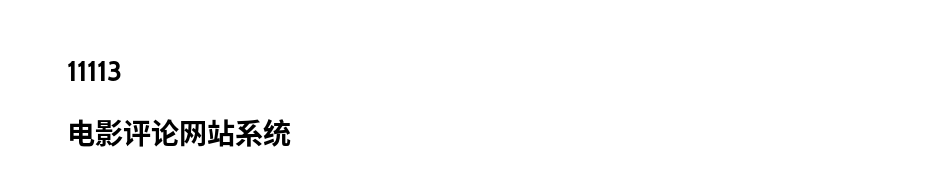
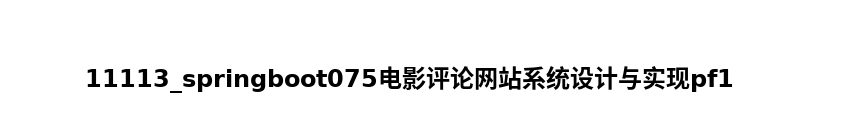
- 11113
- 电影评论网站系统
+ 11113_springboot075电影评论网站系统设计与实现pf1

